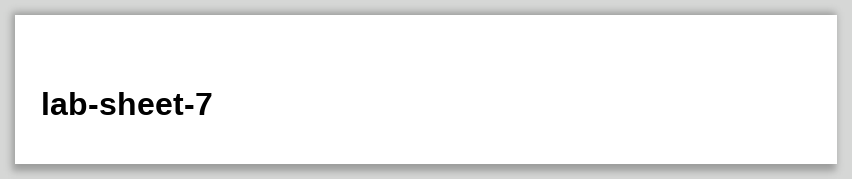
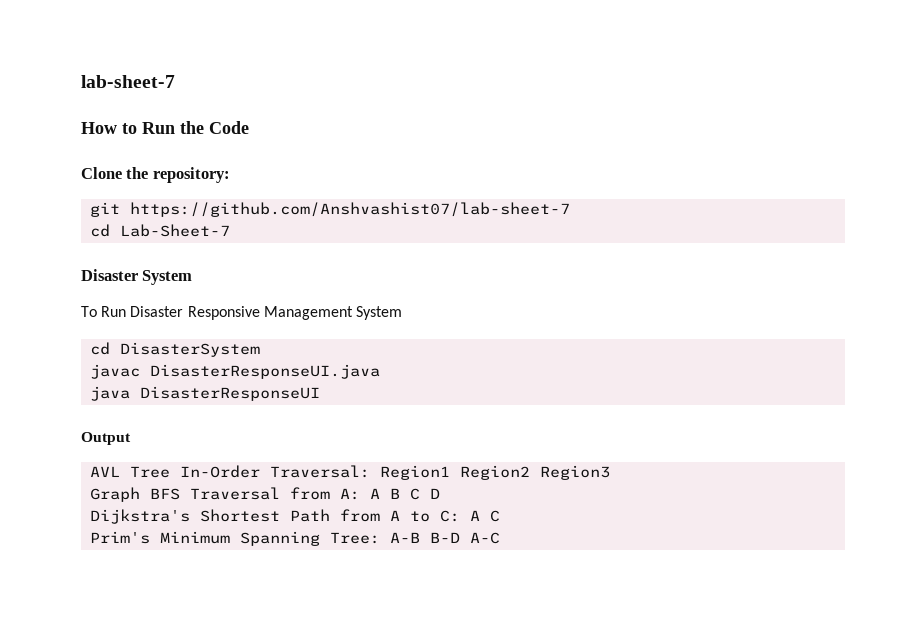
+ How to Run the Code
+ Clone the repository:
+ git https://github.com/Anshvashist07/lab-sheet-7
+ cd Lab-Sheet-7
+ Disaster System
+ To Run Disaster Responsive Management System
+ cd DisasterSystem
+ javac DisasterResponseUI.java
+ java DisasterResponseUI
+ Output
+ AVL Tree In-Order Traversal: Region1 Region2 Region3
+ Graph BFS Traversal from A: A B C D
+ Dijkstra's Shortest Path from A to C: A C
+ Prim's Minimum Spanning Tree: A-B B-D A-C

